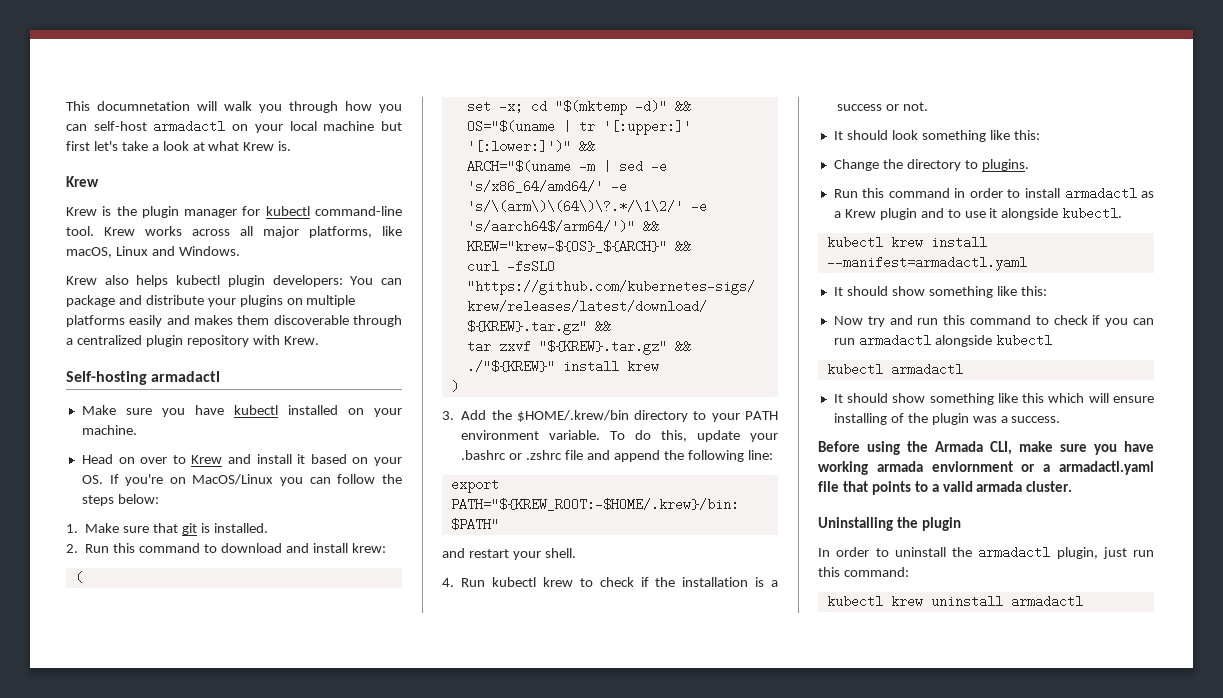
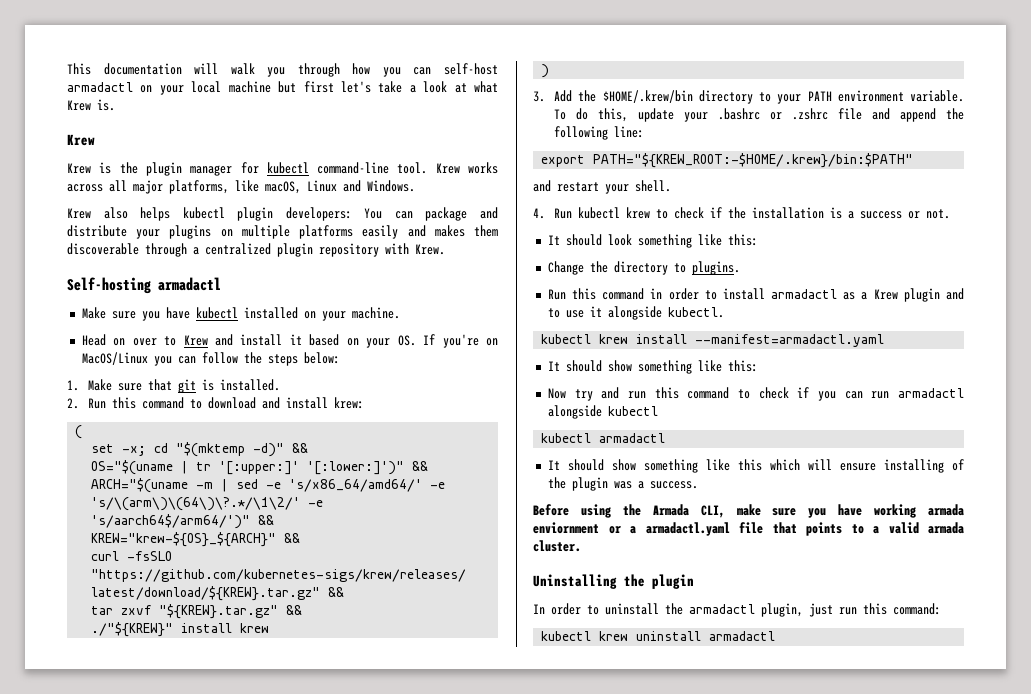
- This documnetation will walk you through how you can self-host armadactl on your local machine but first let's take a look at what Krew is.
+ This documentation will walk you through how you can self-host armadactl on your local machine but first let's take a look at what Krew is.

